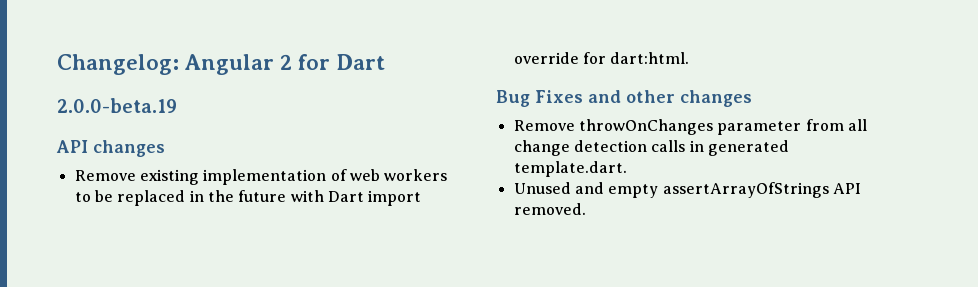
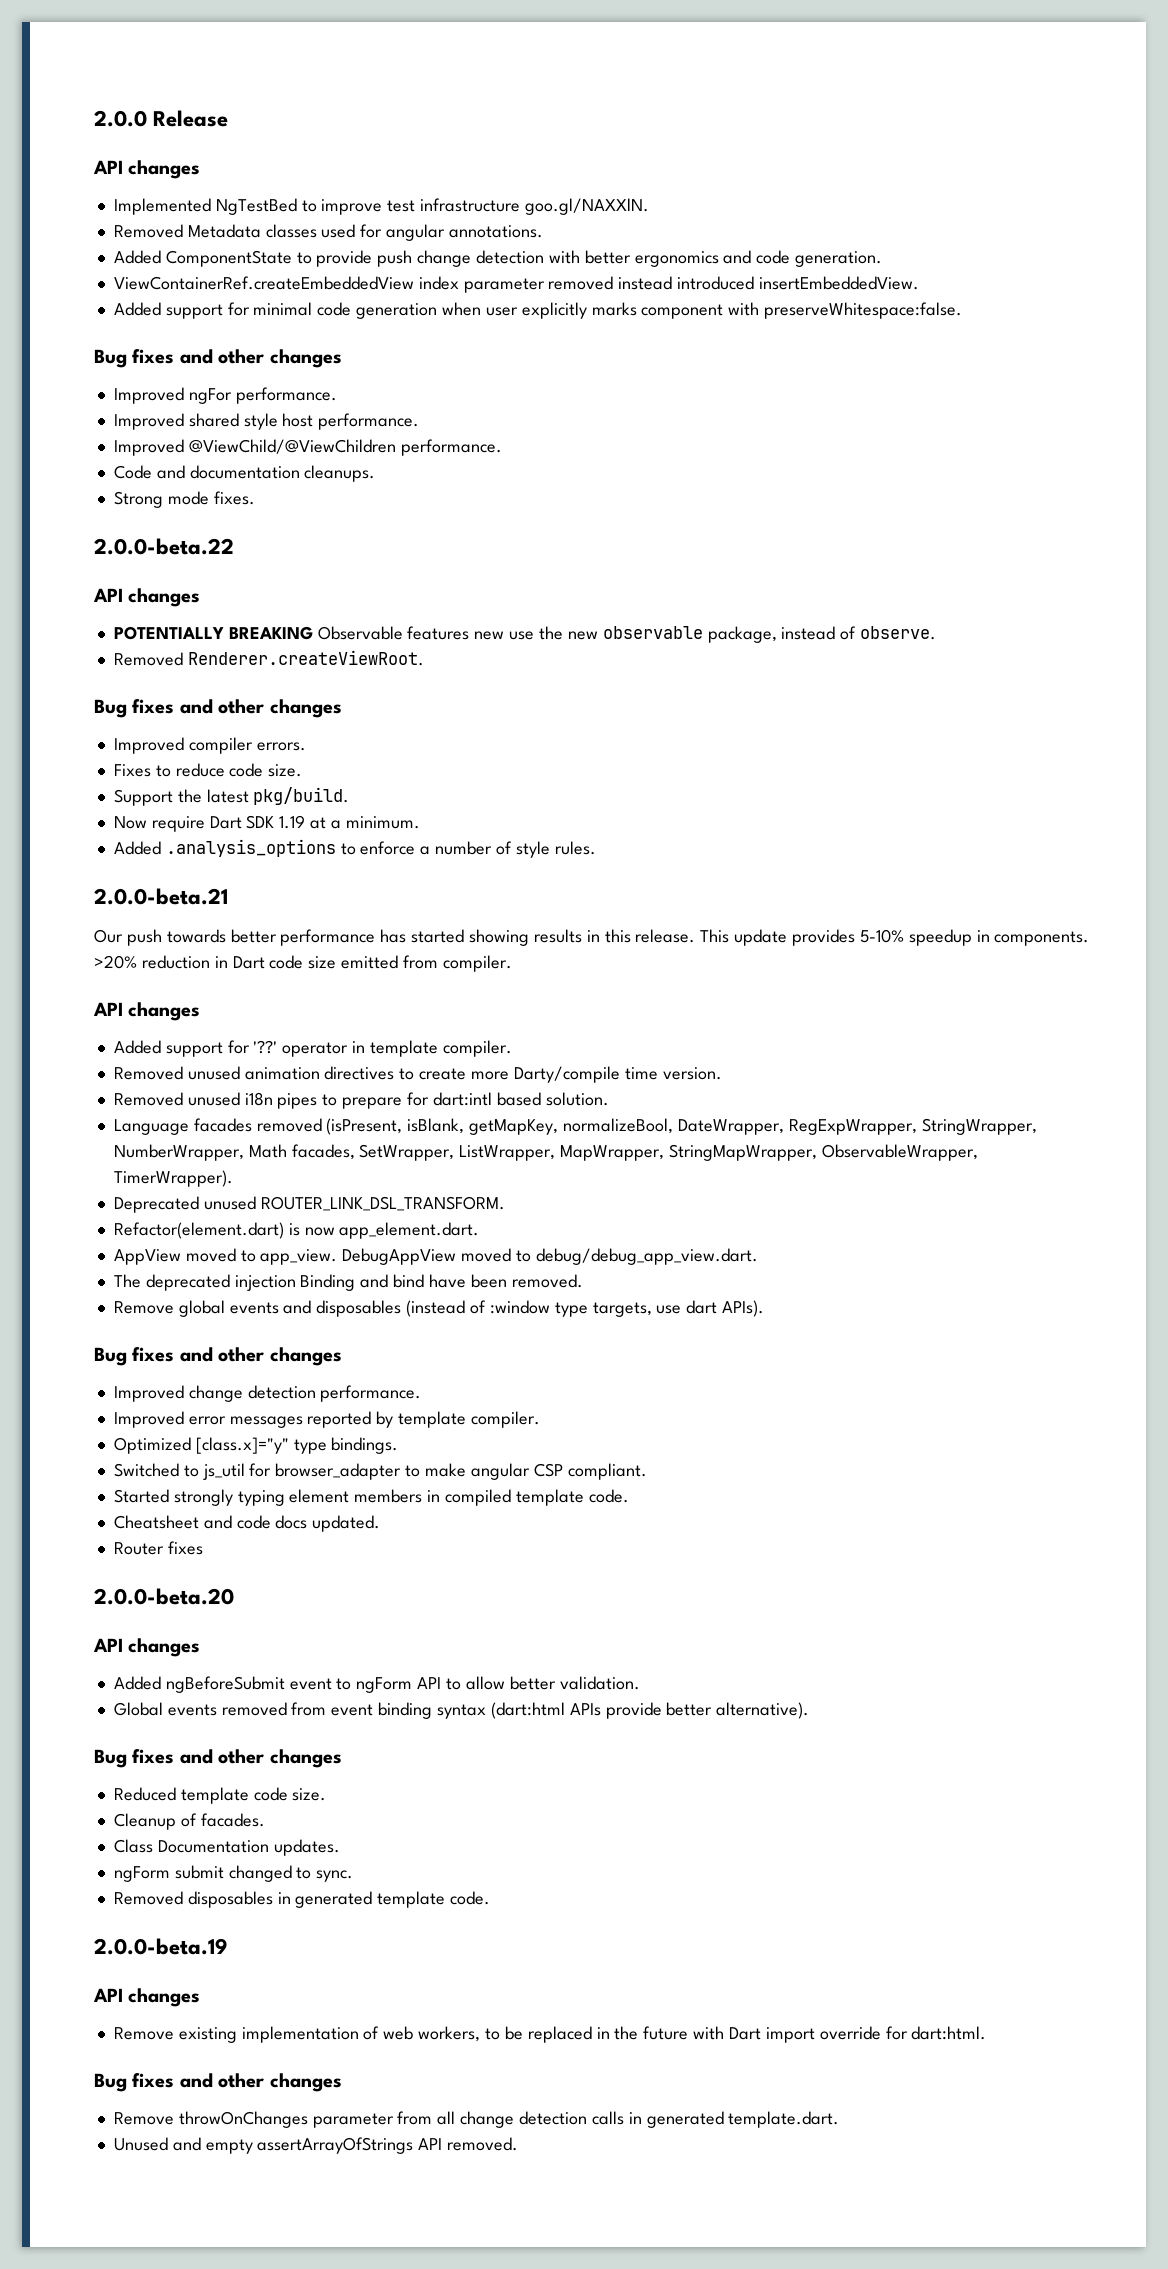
- Changelog: Angular 2 for Dart
+ 2.0.0 Release
+ API changes
+ Implemented NgTestBed to improve test infrastructure goo.gl/NAXXlN.
+ Removed Metadata classes used for angular annotations.
+ Added ComponentState to provide push change detection with better ergonomics and code generation.
+ ViewContainerRef.createEmbeddedView index parameter removed instead introduced insertEmbeddedView.
+ Added support for minimal code generation when user explicitly marks component with preserveWhitespace:false.
+ Bug fixes and other changes
+ Improved ngFor performance.
+ Improved shared style host performance.
+ Improved @ViewChild/@ViewChildren performance.
+ Code and documentation cleanups.
+ Strong mode fixes.
+ 2.0.0-beta.22
+ API changes
+ POTENTIALLY BREAKING Observable features new use the new observable package, instead of observe.
+ Removed Renderer.createViewRoot.
+ Bug fixes and other changes
+ Improved compiler errors.
+ Fixes to reduce code size.
+ Support the latest pkg/build.
+ Now require Dart SDK 1.19 at a minimum.
+ Added .analysis_options to enforce a number of style rules.
+ 2.0.0-beta.21
+ Our push towards better performance has started showing results in this release. This update provides 5-10% speedup in components. >20% reduction in Dart code size emitted from compiler.
+ API changes
+ Added support for '??' operator in template compiler.
+ Removed unused animation directives to create more Darty/compile time version.
+ Removed unused i18n pipes to prepare for dart:intl based solution.
+ Language facades removed (isPresent, isBlank, getMapKey, normalizeBool, DateWrapper, RegExpWrapper, StringWrapper, NumberWrapper, Math facades, SetWrapper, ListWrapper, MapWrapper, StringMapWrapper, ObservableWrapper, TimerWrapper).
+ Deprecated unused ROUTER_LINK_DSL_TRANSFORM.
+ Refactor(element.dart) is now app_element.dart.
+ AppView moved to app_view. DebugAppView moved to debug/debug_app_view.dart.
+ The deprecated injection Binding and bind have been removed.
+ Remove global events and disposables (instead of :window type targets, use dart APIs).
+ Bug fixes and other changes
+ Improved change detection performance.
+ Improved error messages reported by template compiler.
+ Optimized [class.x]="y" type bindings.
+ Switched to js_util for browser_adapter to make angular CSP compliant.
+ Started strongly typing element members in compiled template code.
+ Cheatsheet and code docs updated.
+ Router fixes
+ 2.0.0-beta.20
+ API changes
+ Added ngBeforeSubmit event to ngForm API to allow better validation.
+ Global events removed from event binding syntax (dart:html APIs provide better alternative).
+ Bug fixes and other changes
+ Reduced template code size.
+ Cleanup of facades.
+ Class Documentation updates.
+ ngForm submit changed to sync.
+ Removed disposables in generated template code.
- Remove existing implementation of web workers to be replaced in the future with Dart import override for dart:html.
- Bug Fixes and other changes
+ Remove existing implementation of web workers, to be replaced in the future with Dart import override for dart:html.
+ Bug fixes and other changes

